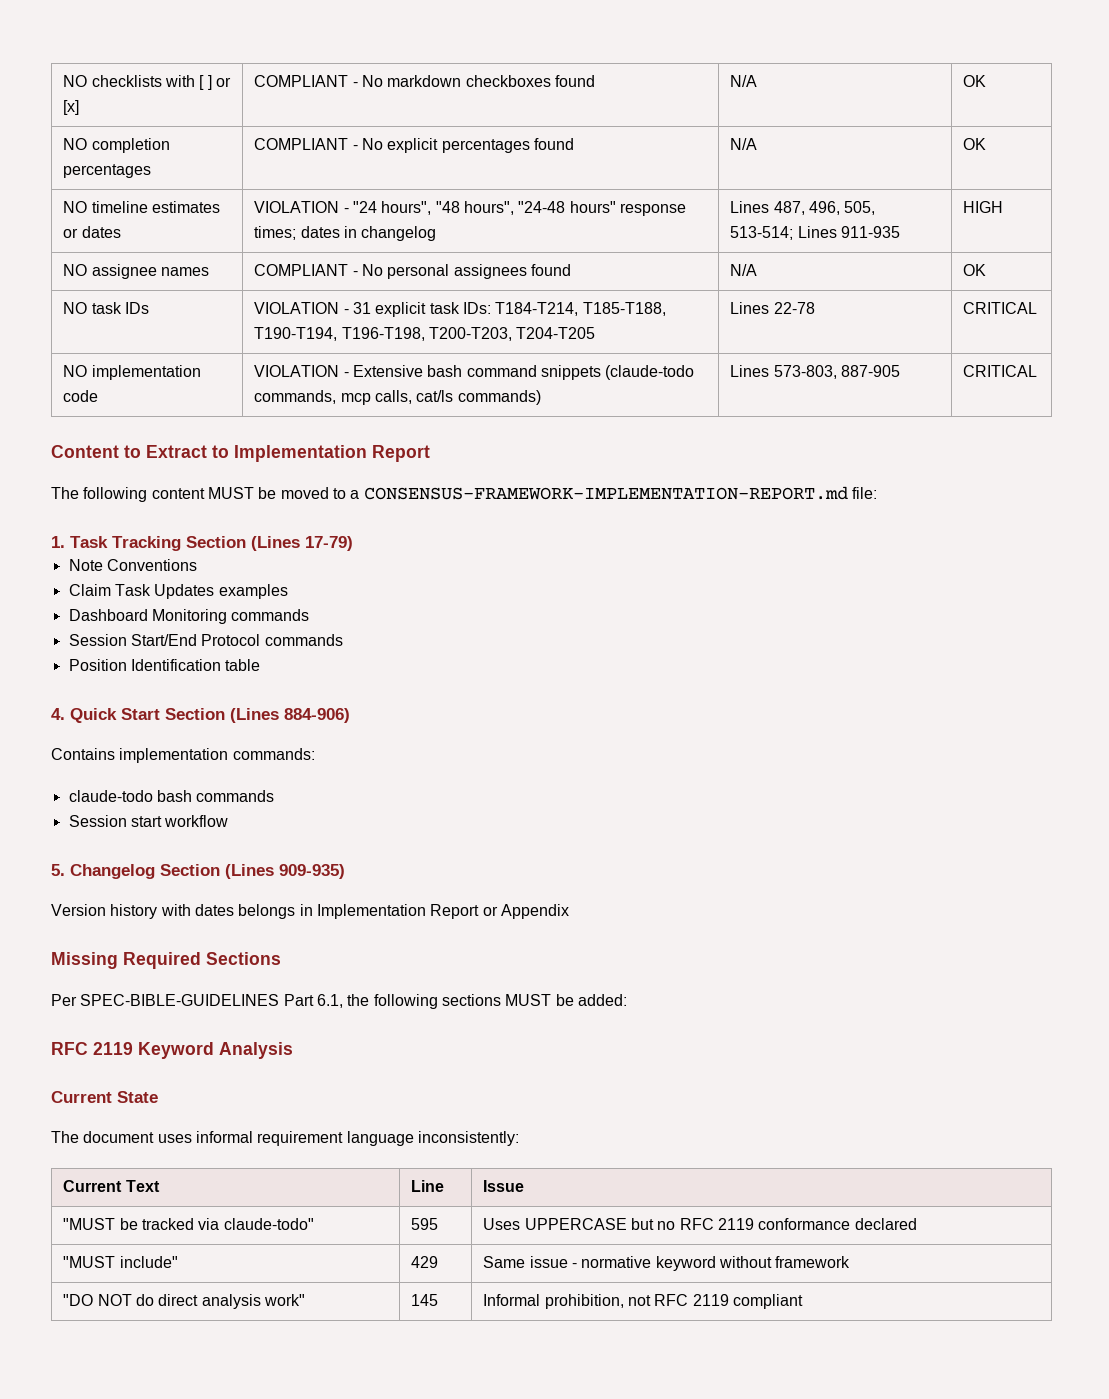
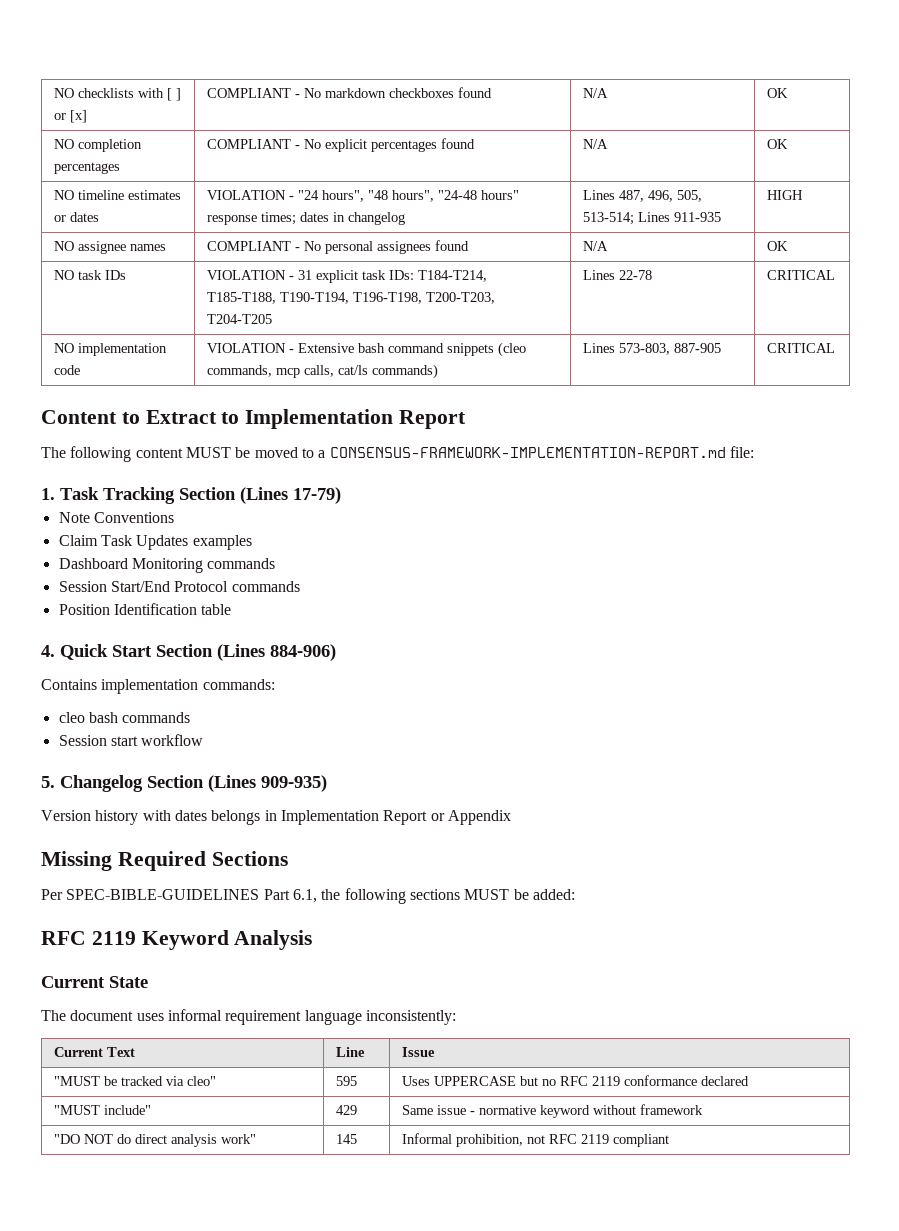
- NO implementation code | VIOLATION - Extensive bash command snippets (claude-todo commands, mcp calls, cat/ls commands) | Lines 573-803, 887-905 | CRITICAL
+ NO implementation code | VIOLATION - Extensive bash command snippets (cleo commands, mcp calls, cat/ls commands) | Lines 573-803, 887-905 | CRITICAL
- claude-todo bash commands
+ cleo bash commands
- "MUST be tracked via claude-todo" | 595 | Uses UPPERCASE but no RFC 2119 conformance declared
+ "MUST be tracked via cleo" | 595 | Uses UPPERCASE but no RFC 2119 conformance declared

